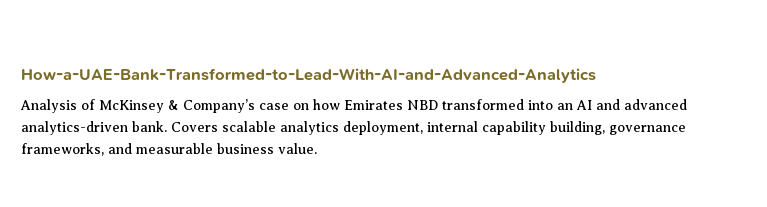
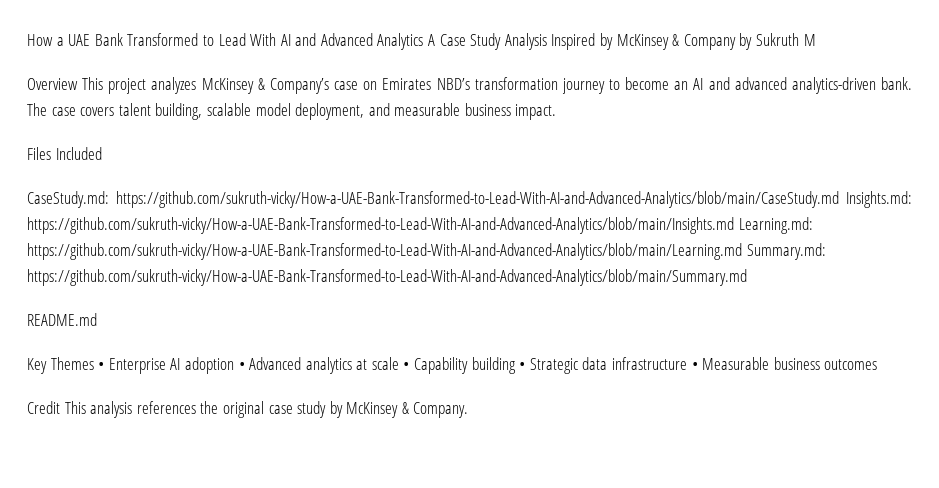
- How-a-UAE-Bank-Transformed-to-Lead-With-AI-and-Advanced-Analytics
- Analysis of McKinsey & Company’s case on how Emirates NBD transformed into an AI and advanced analytics-driven bank.
+ How a UAE Bank Transformed to Lead With AI and Advanced Analytics A Case Study Analysis Inspired by McKinsey & Company by Sukruth M
+ Overview This project analyzes McKinsey & Company’s case on Emirates NBD’s transformation journey to become an AI and advanced analytics-driven bank.
- Covers scalable analytics deployment, internal capability building, governance frameworks, and measurable business value.
+ The case covers talent building, scalable model deployment, and measurable business impact.
+ Files Included
+ CaseStudy.md: https://github.com/sukruth-vicky/How-a-UAE-Bank-Transformed-to-Lead-With-AI-and-Advanced-Analytics/blob/main/CaseStudy.md Insights.md: https://github.com/sukruth-vicky/How-a-UAE-Bank-Transformed-to-Lead-With-AI-and-Advanced-Analytics/blob/main/Insights.md Learning.md: https://github.com/sukruth-vicky/How-a-UAE-Bank-Transformed-to-Lead-With-AI-and-Advanced-Analytics/blob/main/Learning.md Summary.md: https://github.com/sukruth-vicky/How-a-UAE-Bank-Transformed-to-Lead-With-AI-and-Advanced-Analytics/blob/main/Summary.md
+ README.md
+ Key Themes • Enterprise AI adoption • Advanced analytics at scale • Capability building • Strategic data infrastructure • Measurable business outcomes
+ Credit This analysis references the original case study by McKinsey & Company.

